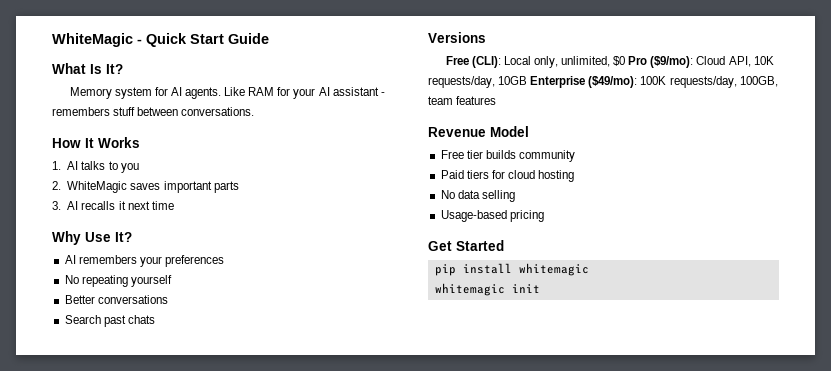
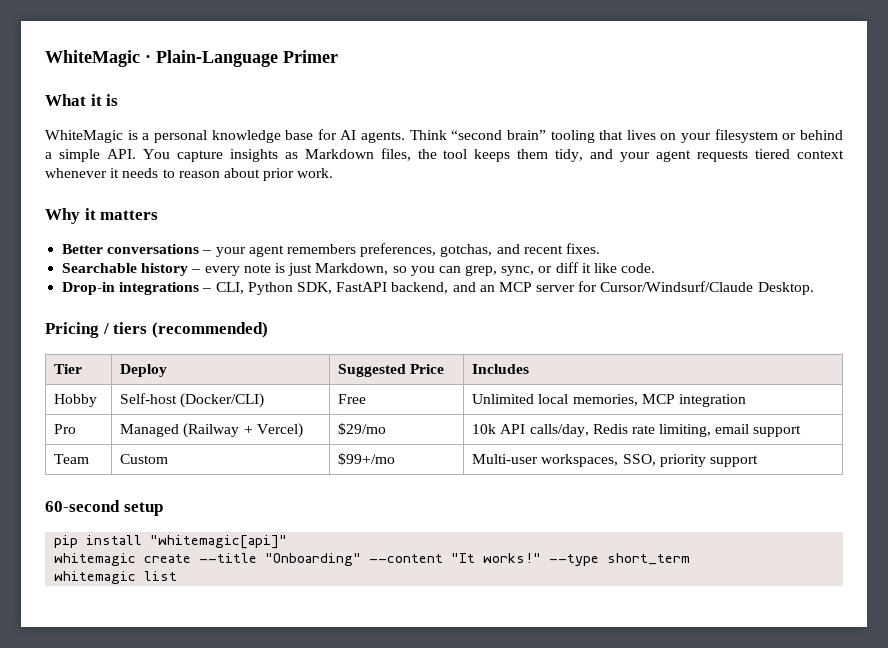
- WhiteMagic - Quick Start Guide
- What Is It?
- Memory system for AI agents. Like RAM for your AI assistant - remembers stuff between conversations.
- How It Works
- 1. AI talks to you
- 2. WhiteMagic saves important parts
- 3. AI recalls it next time
- Why Use It?
- AI remembers your preferences
- No repeating yourself
- Better conversations
- Search past chats
- Versions
- Free (CLI): Local only, unlimited, $0 Pro ($9/mo): Cloud API, 10K requests/day, 10GB Enterprise ($49/mo): 100K requests/day, 100GB, team features
- Revenue Model
- Free tier builds community
- Paid tiers for cloud hosting
- No data selling
- Usage-based pricing
- Get Started
+ WhiteMagic · Plain-Language Primer
+ What it is
+ WhiteMagic is a personal knowledge base for AI agents. Think “second brain” tooling that lives on your filesystem or behind a simple API. You capture insights as Markdown files, the tool keeps them tidy, and your agent requests tiered context whenever it needs to reason about prior work.
+ Why it matters
+ Better conversations – your agent remembers preferences, gotchas, and recent fixes.
+ Searchable history – every note is just Markdown, so you can grep, sync, or diff it like code.
+ Drop-in integrations – CLI, Python SDK, FastAPI backend, and an MCP server for Cursor/Windsurf/Claude Desktop.
+ Pricing / tiers (recommended)
+ Tier | Deploy | Suggested Price | Includes
+ Hobby | Self-host (Docker/CLI) | Free | Unlimited local memories, MCP integration
+ Pro | Managed (Railway + Vercel) | $29/mo | 10k API calls/day, Redis rate limiting, email support
+ Team | Custom | $99+/mo | Multi-user workspaces, SSO, priority support
+ 60‑second setup
- pip install whitemagic
- whitemagic init
+ pip install "whitemagic[api]"
+ whitemagic create --title "Onboarding" --content "It works!" --type short_term
+ whitemagic list

